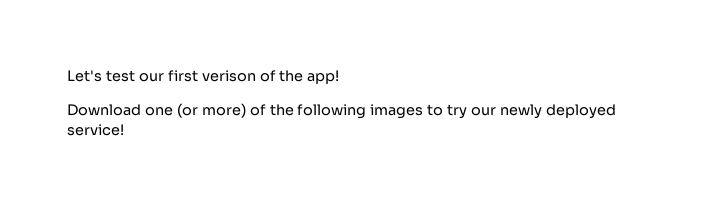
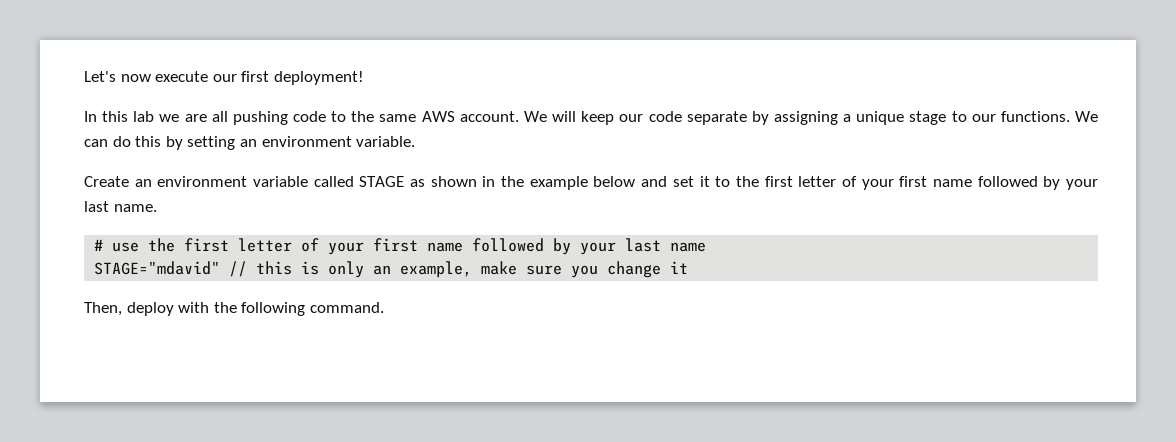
- Let's test our first verison of the app!
- Download one (or more) of the following images to try our newly deployed service!
+ Let's now execute our first deployment!
+ In this lab we are all pushing code to the same AWS account. We will keep our code separate by assigning a unique stage to our functions. We can do this by setting an environment variable.
+ Create an environment variable called STAGE as shown in the example below and set it to the first letter of your first name followed by your last name.
+ # use the first letter of your first name followed by your last name
+ STAGE="mdavid" // this is only an example, make sure you change it
+ Then, deploy with the following command.

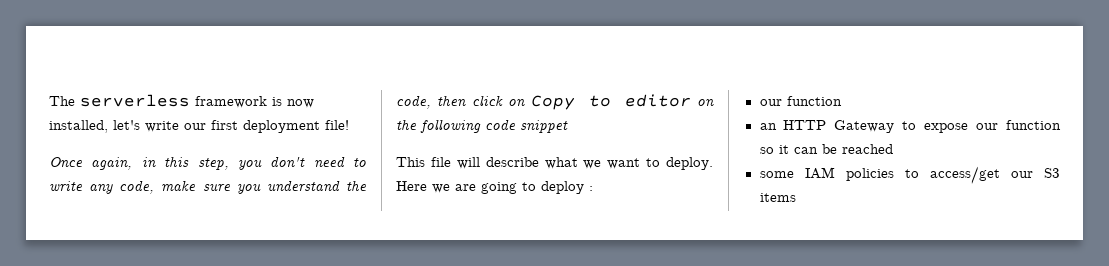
- Let's now execute our first deployment!
- In this lab we are all pushing code to the same AWS account. We will keep our code separate by assigning a unique stage to our functions. We can do this by setting an environment variable.
- Create an environment variable called STAGE as shown in the example below and set it to the first letter of your first name followed by your last name.
- # use the first letter of your first name followed by your last name
- STAGE="mdavid" // this is only an example, make sure you change it
- Then, deploy with the following command.
+ The serverless framework is now installed, let's write our first deployment file!
+ Once again, in this step, you don't need to write any code, make sure you understand the code, then click on Copy to editor on the following code snippet
+ This file will describe what we want to deploy. Here we are going to deploy :
+ our function
+ an HTTP Gateway to expose our function so it can be reached
+ some IAM policies to access/get our S3 items

